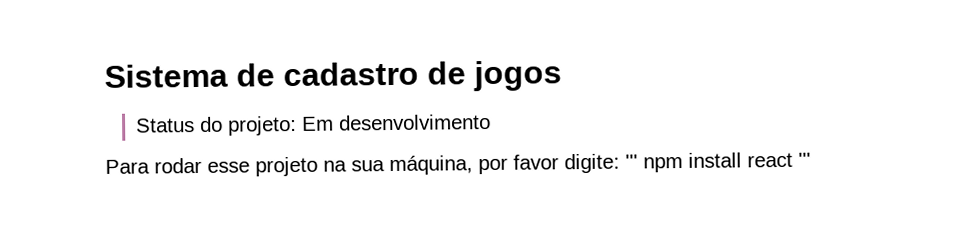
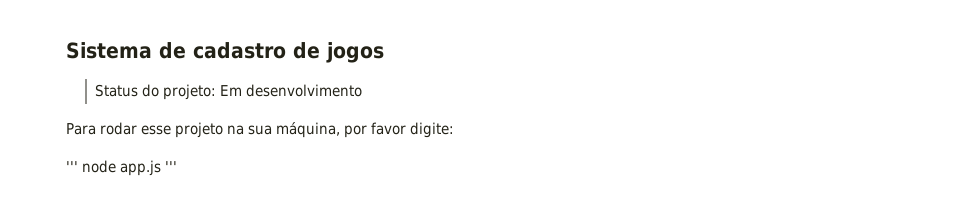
- Para rodar esse projeto na sua máquina, por favor digite: ''' npm install react '''
+ Para rodar esse projeto na sua máquina, por favor digite:
+ ''' node app.js '''

